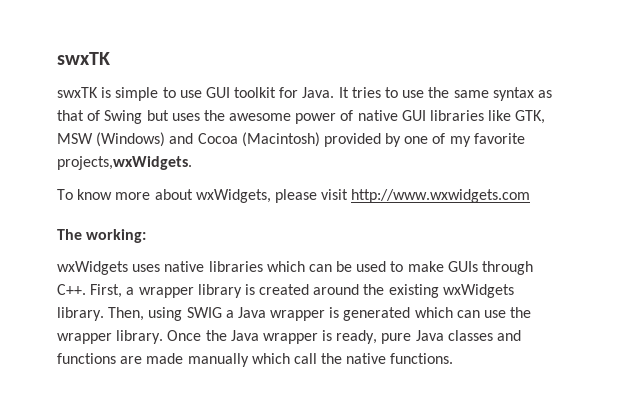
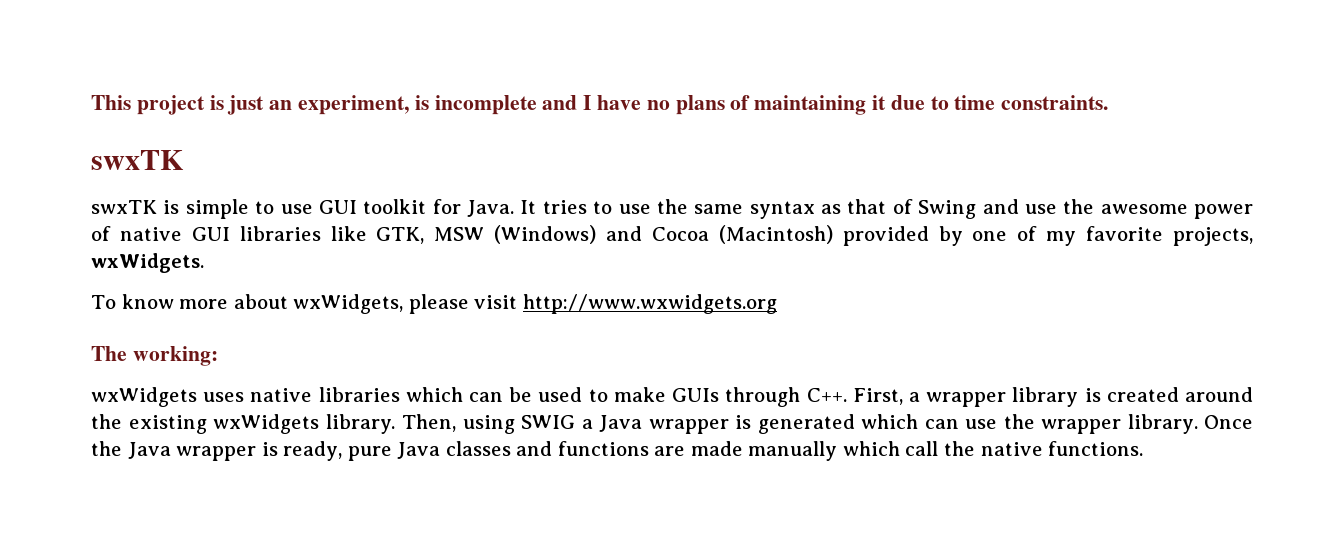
+ This project is just an experiment, is incomplete and I have no plans of maintaining it due to time constraints.
- It tries to use the same syntax as that of Swing but uses the awesome power of native GUI libraries like GTK, MSW (Windows) and Cocoa (Macintosh) provided by one of my favorite projects,wxWidgets.
+ It tries to use the same syntax as that of Swing and use the awesome power of native GUI libraries like GTK, MSW (Windows) and Cocoa (Macintosh) provided by one of my favorite projects, wxWidgets.
- To know more about wxWidgets, please visit http://www.wxwidgets.com
+ To know more about wxWidgets, please visit http://www.wxwidgets.org

